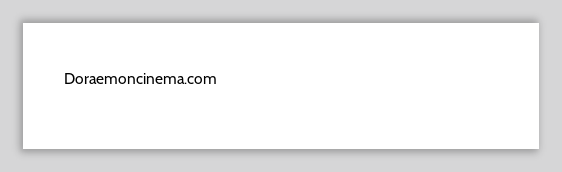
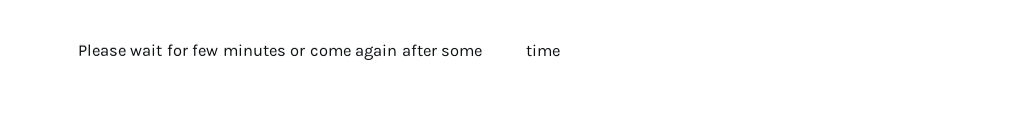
- Doraemoncinema.com
+ Please wait for few minutes or come again after some time

